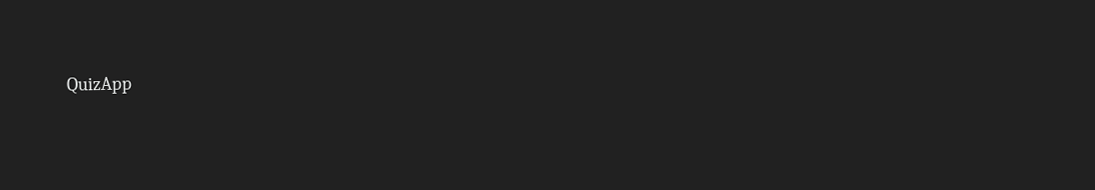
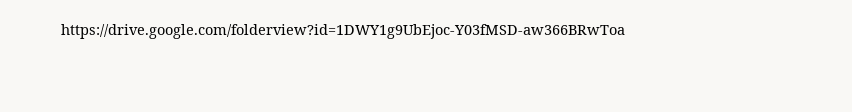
- QuizApp
+ https://drive.google.com/folderview?id=1DWY1g9UbEjoc-Y03fMSD-aw366BRwToa

